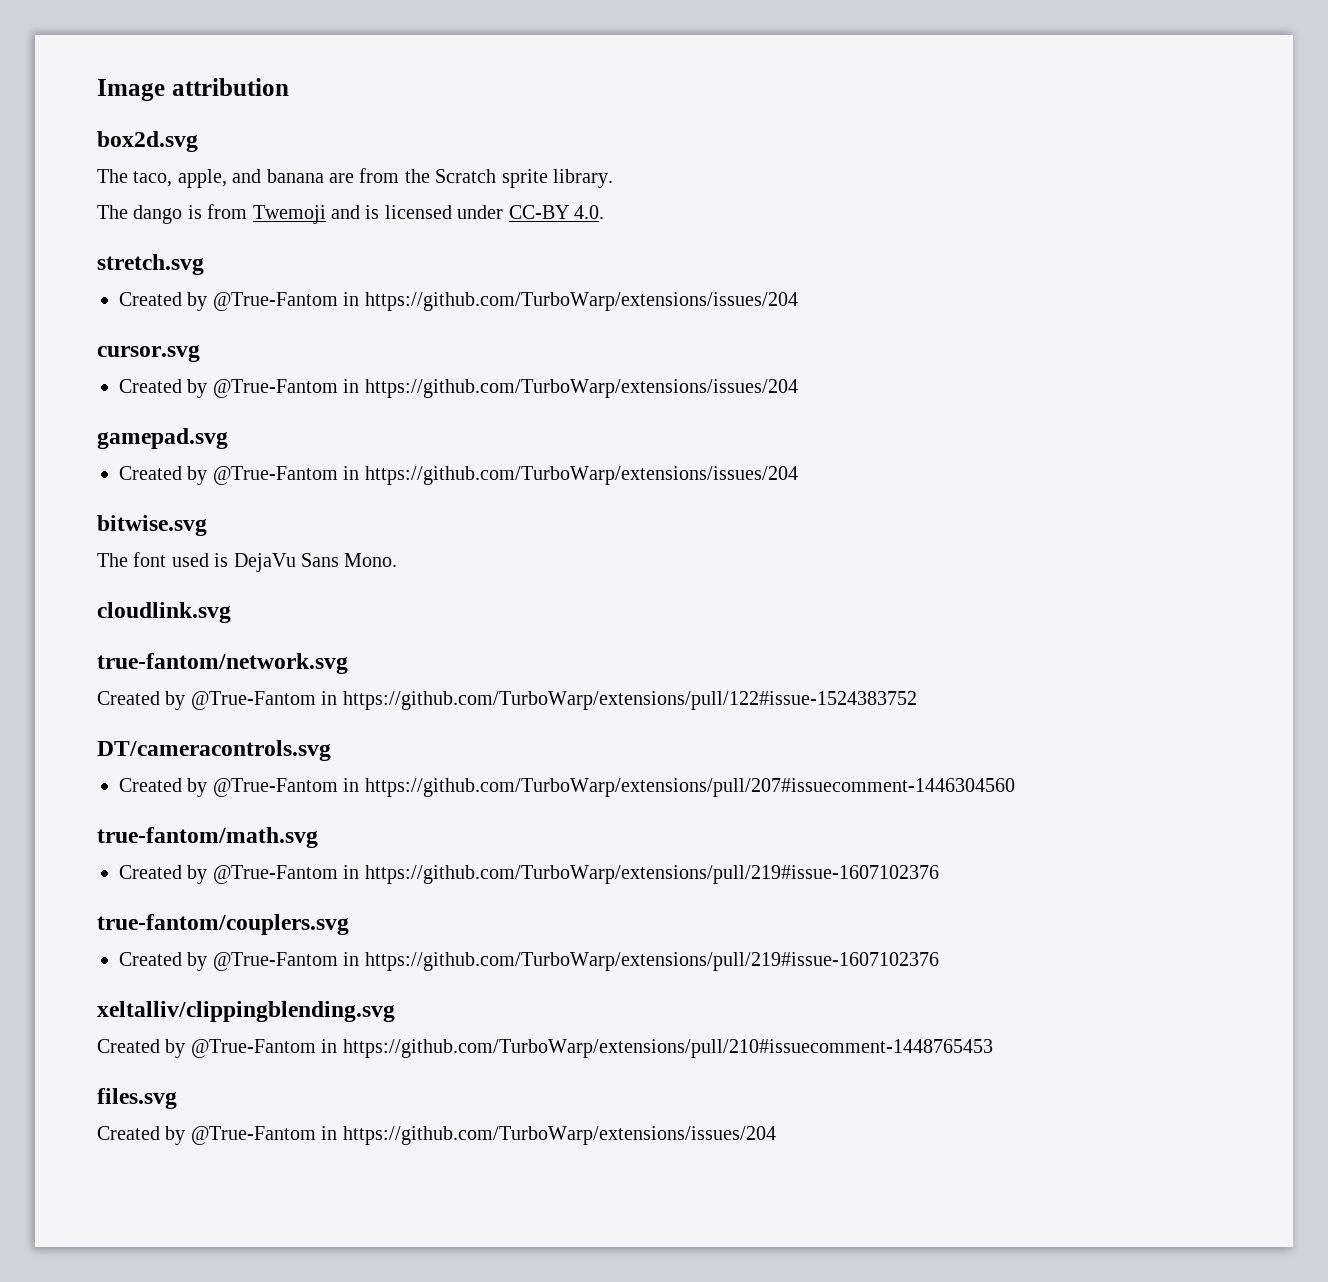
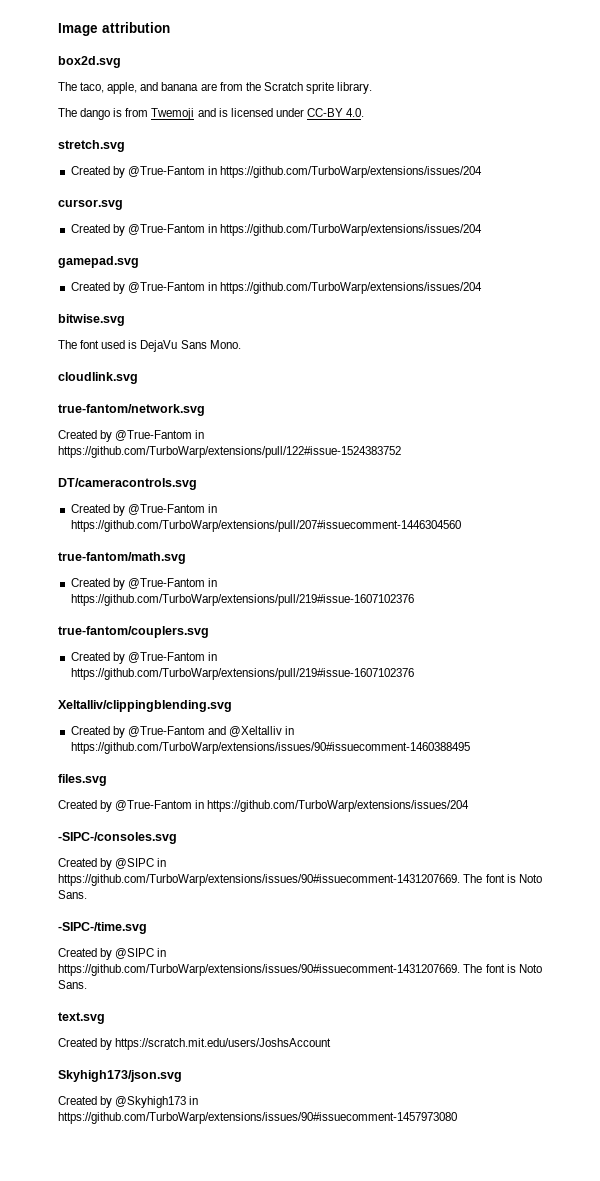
- xeltalliv/clippingblending.svg
- Created by @True-Fantom in https://github.com/TurboWarp/extensions/pull/210#issuecomment-1448765453
+ Xeltalliv/clippingblending.svg
+ Created by @True-Fantom and @Xeltalliv in https://github.com/TurboWarp/extensions/issues/90#issuecomment-1460388495
+ -SIPC-/consoles.svg
+ Created by @SIPC in https://github.com/TurboWarp/extensions/issues/90#issuecomment-1431207669. The font is Noto Sans.
+ -SIPC-/time.svg
+ Created by @SIPC in https://github.com/TurboWarp/extensions/issues/90#issuecomment-1431207669. The font is Noto Sans.
+ text.svg
+ Created by https://scratch.mit.edu/users/JoshsAccount
+ Skyhigh173/json.svg
+ Created by @Skyhigh173 in https://github.com/TurboWarp/extensions/issues/90#issuecomment-1457973080

